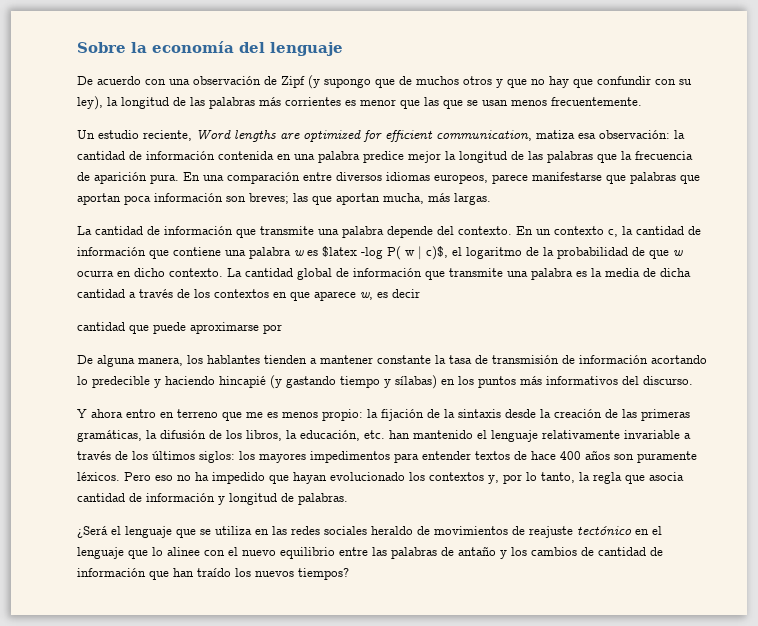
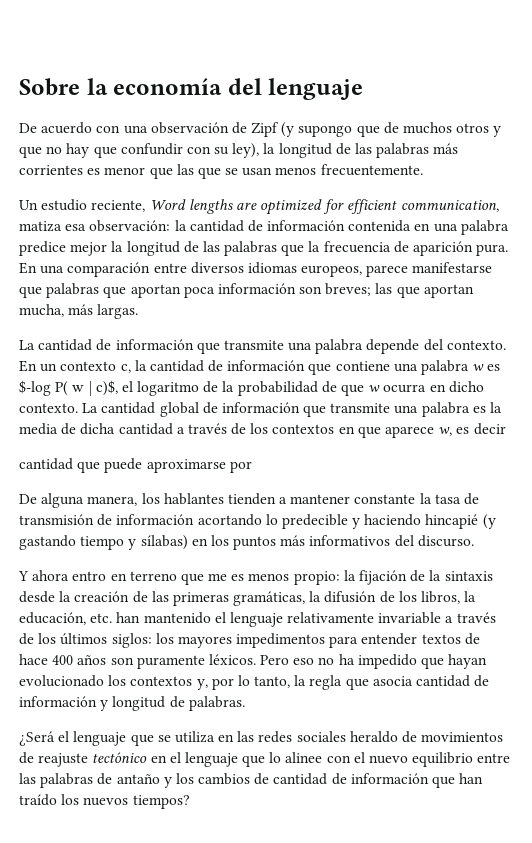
- En un contexto c, la cantidad de información que contiene una palabra w es $latex -log P( w | c)$, el logaritmo de la probabilidad de que w ocurra en dicho contexto.
+ En un contexto c, la cantidad de información que contiene una palabra w es $-log P( w | c)$, el logaritmo de la probabilidad de que w ocurra en dicho contexto.

